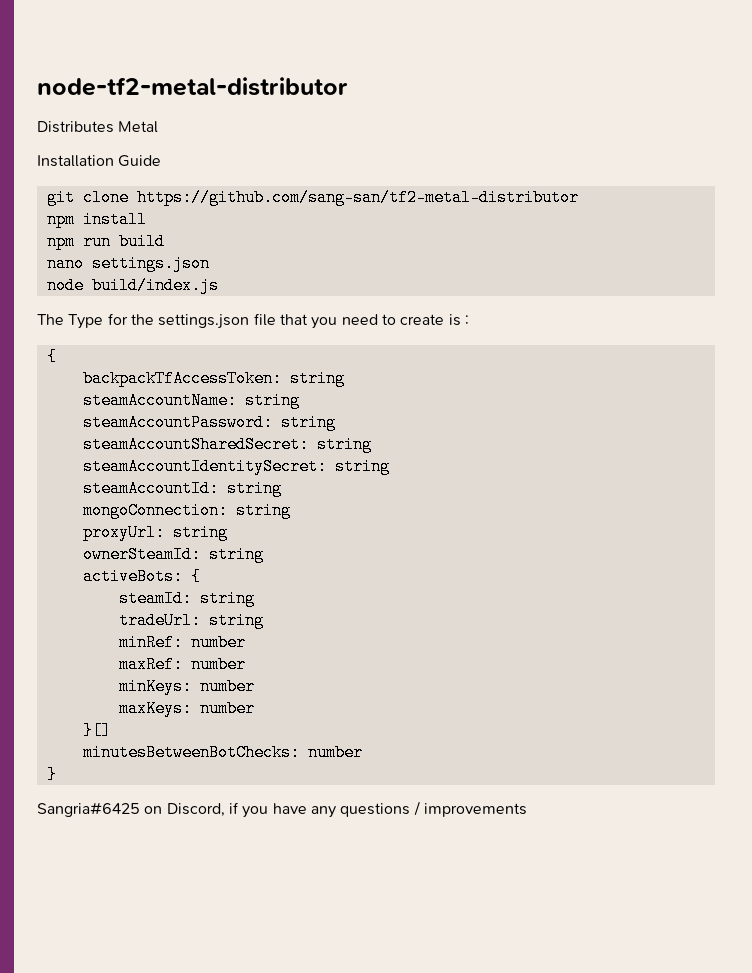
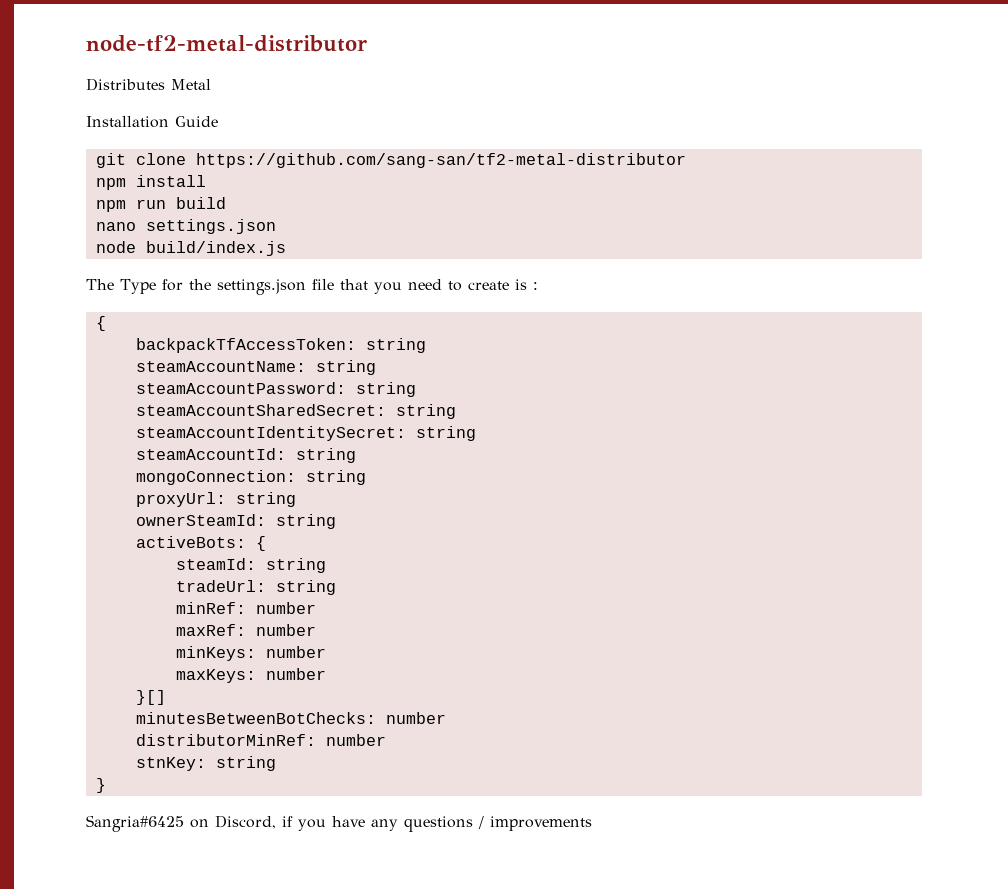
+ distributorMinRef: number
+ stnKey: string

